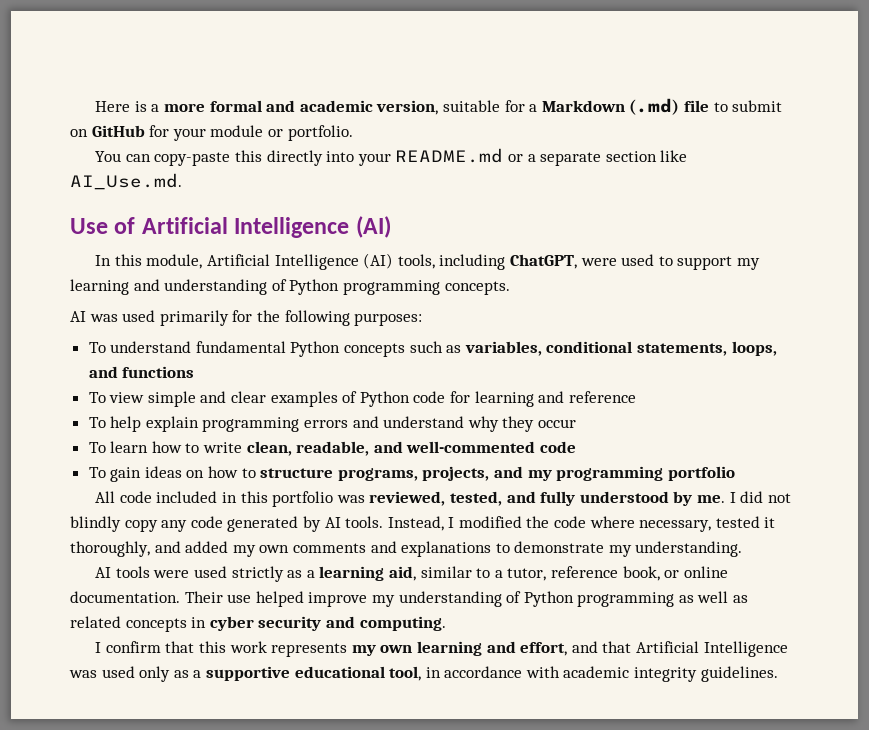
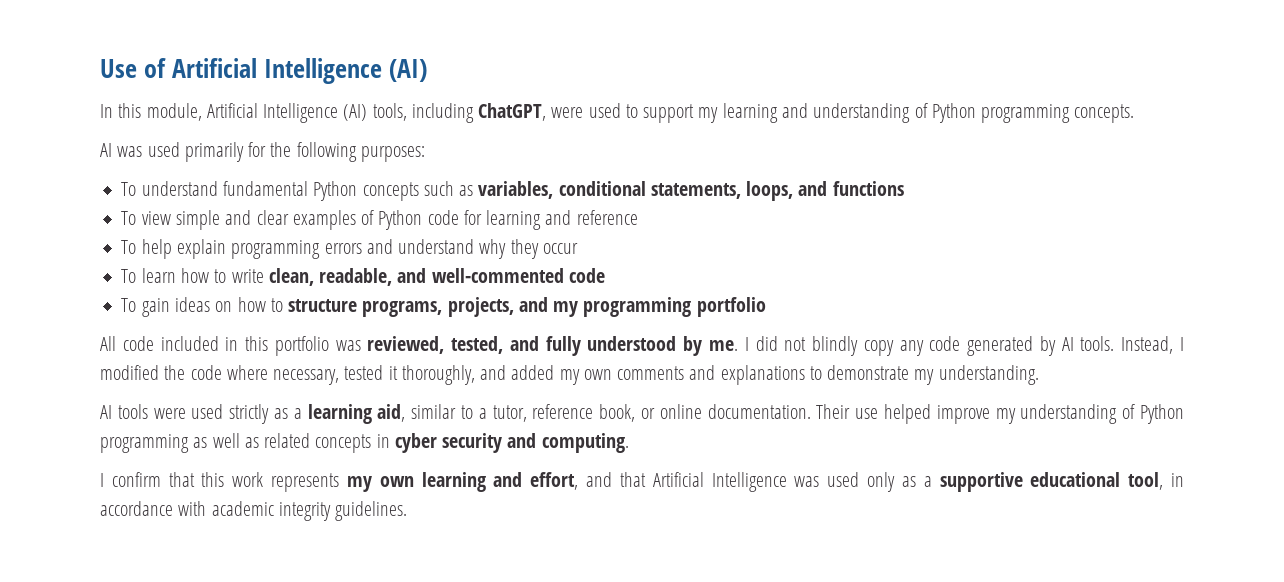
- Here is a more formal and academic version, suitable for a Markdown (.md) file to submit on GitHub for your module or portfolio.
- You can copy-paste this directly into your README.md or a separate section like AI_Use.md.

